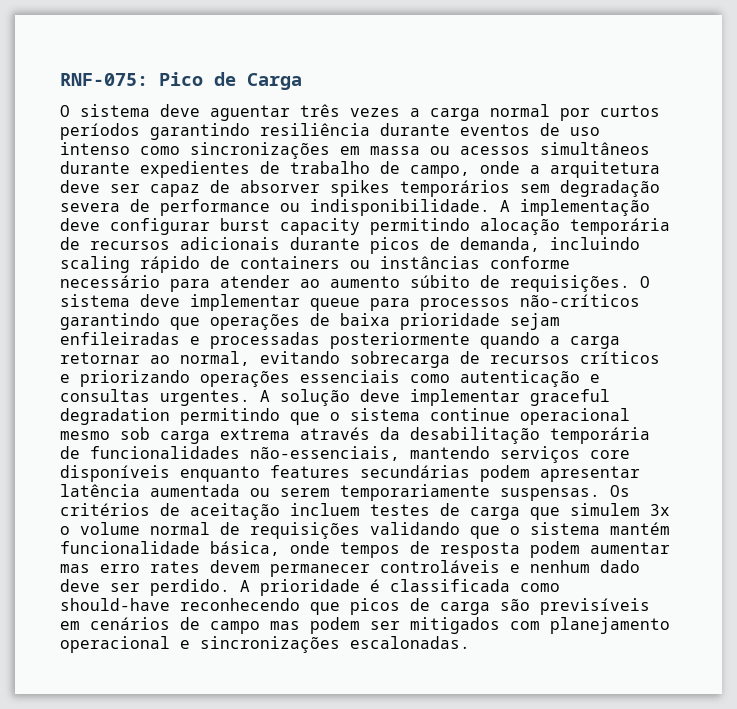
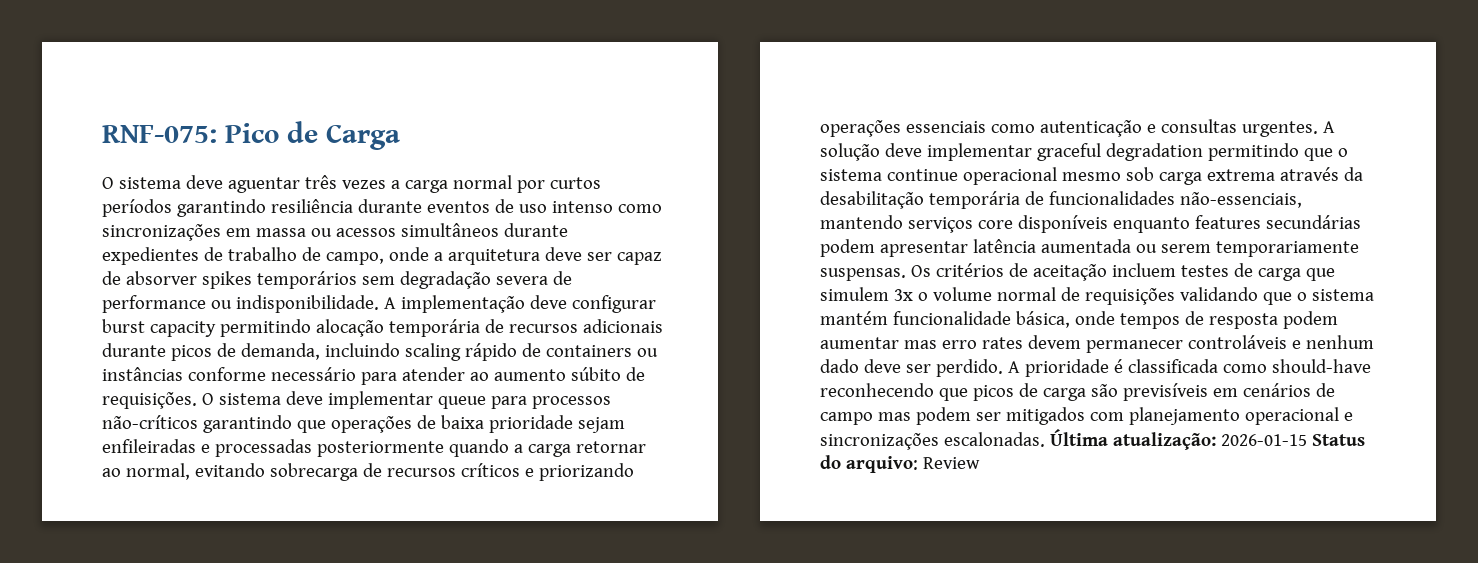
+ Última atualização: 2026-01-15 Status do arquivo: Review

